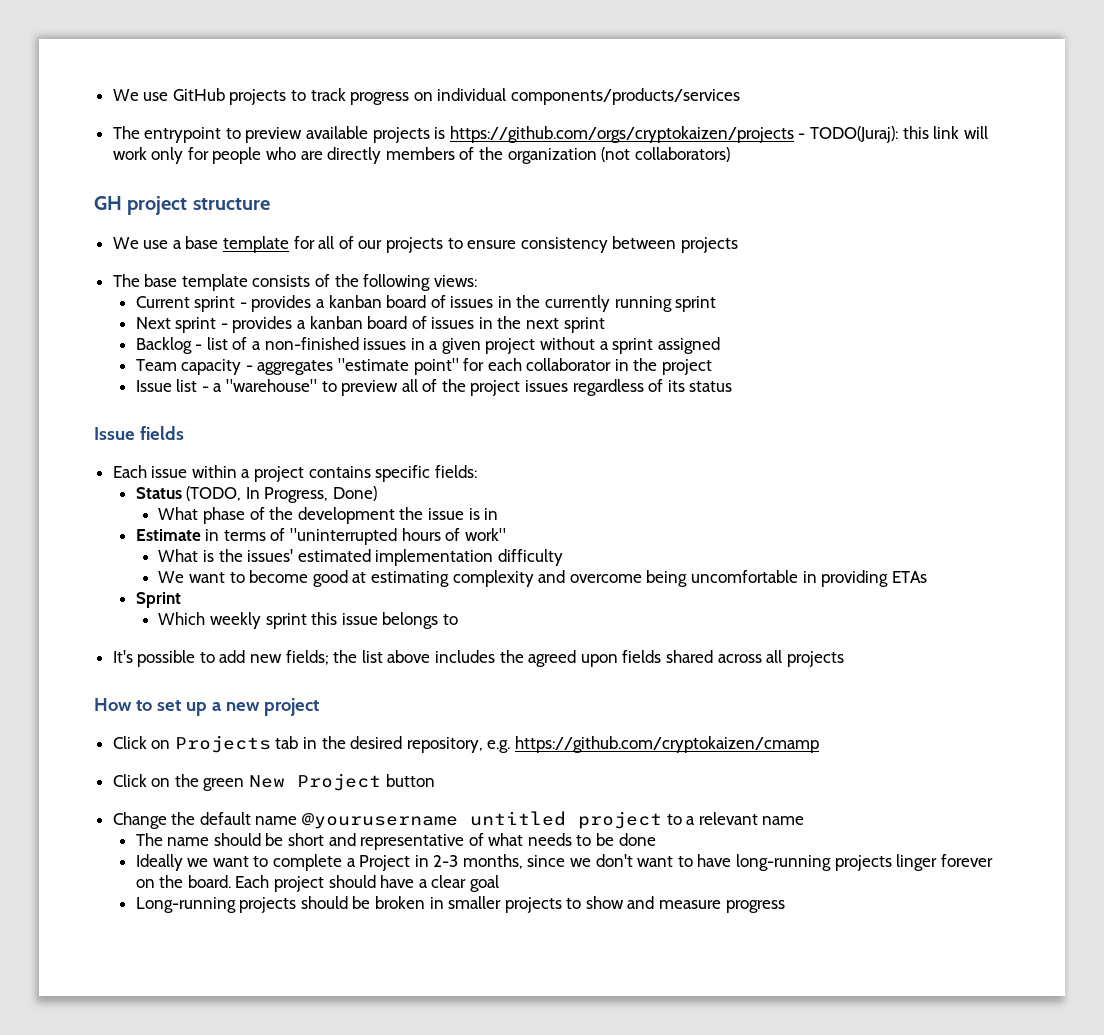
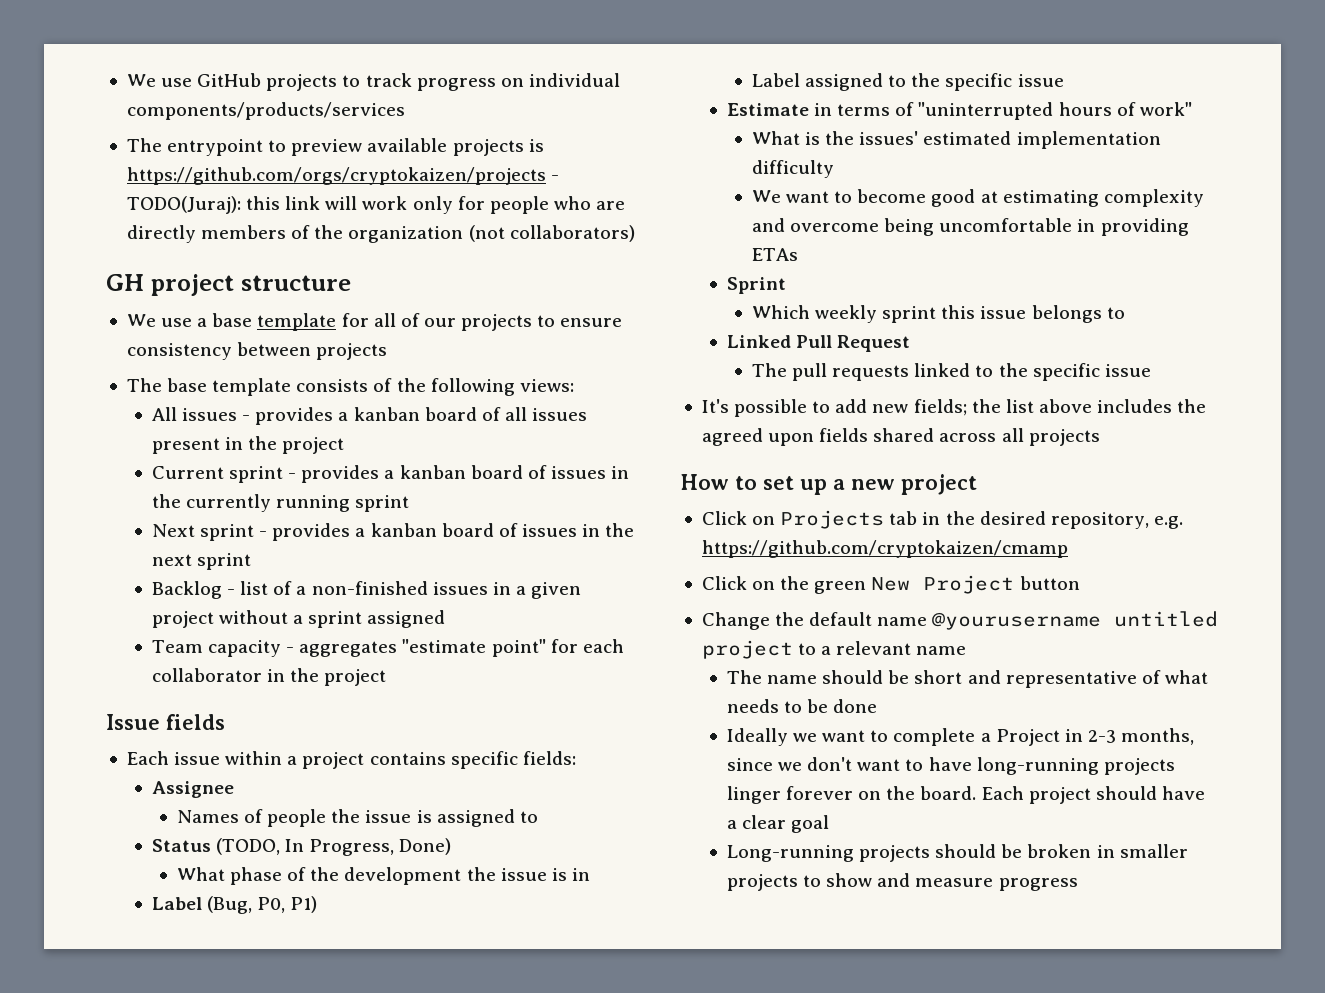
+ All issues - provides a kanban board of all issues present in the project
- Issue list - a "warehouse" to preview all of the project issues regardless of its status
+ Assignee
+ Names of people the issue is assigned to
+ Label (Bug, P0, P1)
+ Label assigned to the specific issue
+ Linked Pull Request
+ The pull requests linked to the specific issue

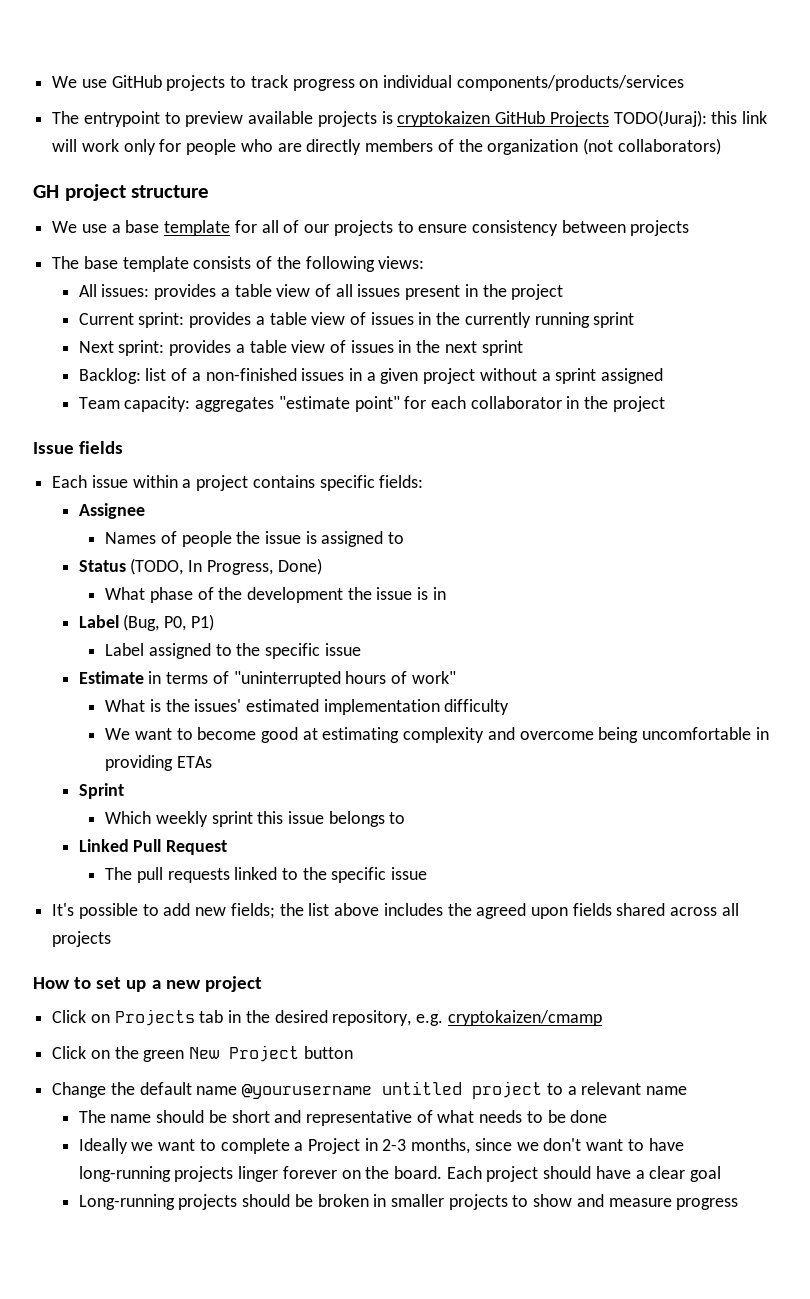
- The entrypoint to preview available projects is https://github.com/orgs/cryptokaizen/projects - TODO(Juraj): this link will work only for people who are directly members of the organization (not collaborators)
+ The entrypoint to preview available projects is cryptokaizen GitHub Projects TODO(Juraj): this link will work only for people who are directly members of the organization (not collaborators)
- All issues - provides a kanban board of all issues present in the project
+ All issues: provides a table view of all issues present in the project
- Current sprint - provides a kanban board of issues in the currently running sprint
+ Current sprint: provides a table view of issues in the currently running sprint
- Next sprint - provides a kanban board of issues in the next sprint
+ Next sprint: provides a table view of issues in the next sprint
- Backlog - list of a non-finished issues in a given project without a sprint assigned
+ Backlog: list of a non-finished issues in a given project without a sprint assigned
- Team capacity - aggregates "estimate point" for each collaborator in the project
+ Team capacity: aggregates "estimate point" for each collaborator in the project
- Click on Projects tab in the desired repository, e.g. https://github.com/cryptokaizen/cmamp
+ Click on Projects tab in the desired repository, e.g. cryptokaizen/cmamp

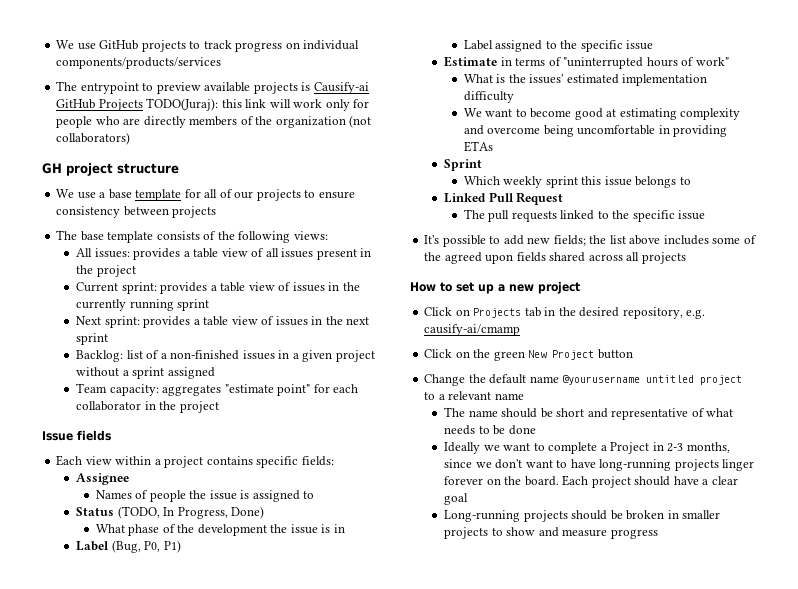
- The entrypoint to preview available projects is cryptokaizen GitHub Projects TODO(Juraj): this link will work only for people who are directly members of the organization (not collaborators)
+ The entrypoint to preview available projects is Causify-ai GitHub Projects TODO(Juraj): this link will work only for people who are directly members of the organization (not collaborators)
- Each issue within a project contains specific fields:
+ Each view within a project contains specific fields:
- It's possible to add new fields; the list above includes the agreed upon fields shared across all projects
+ It's possible to add new fields; the list above includes some of the agreed upon fields shared across all projects
- Click on Projects tab in the desired repository, e.g. cryptokaizen/cmamp
+ Click on Projects tab in the desired repository, e.g. causify-ai/cmamp

